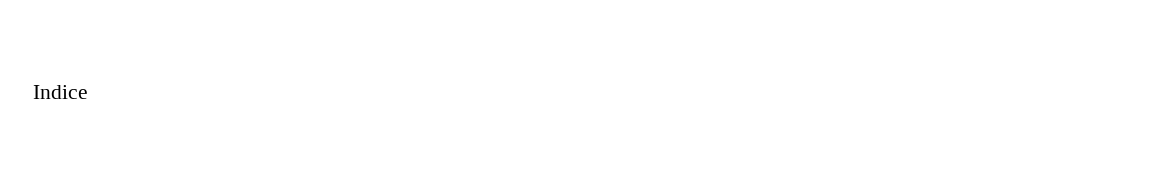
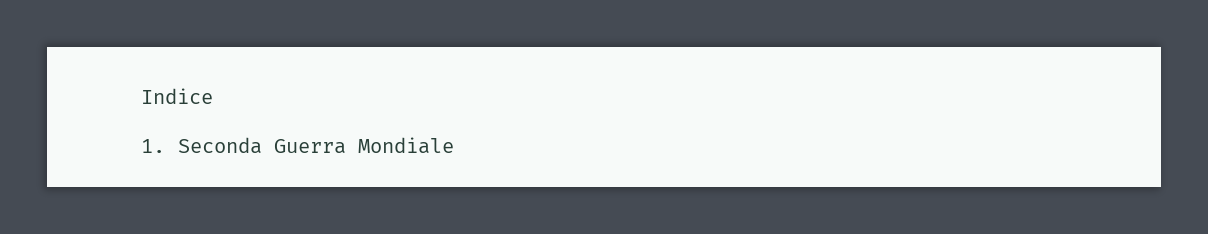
+ 1. Seconda Guerra Mondiale

